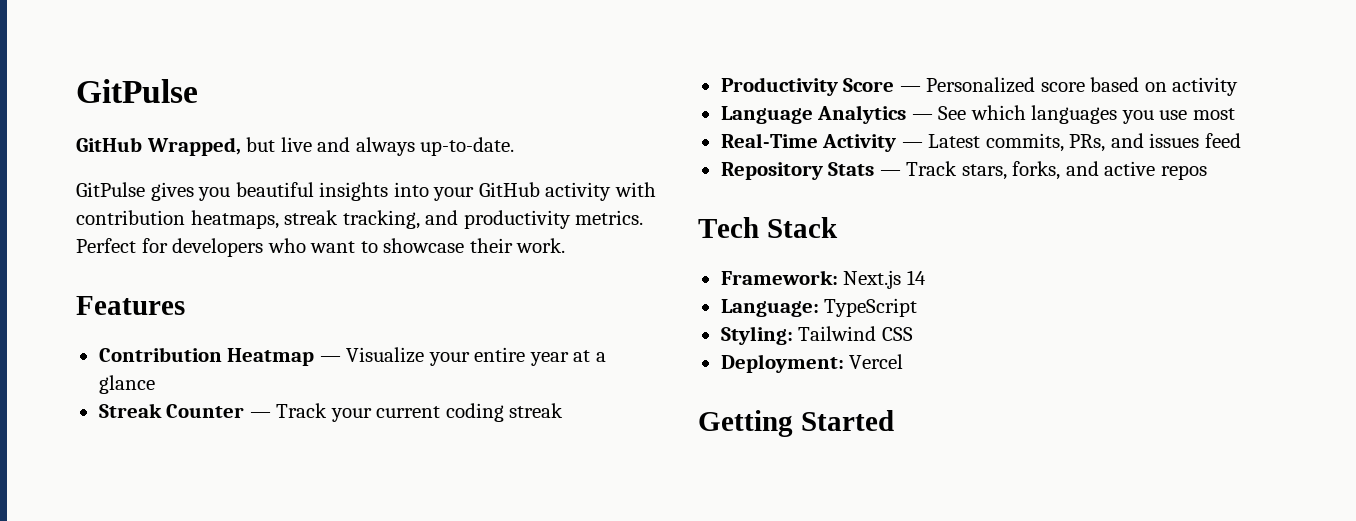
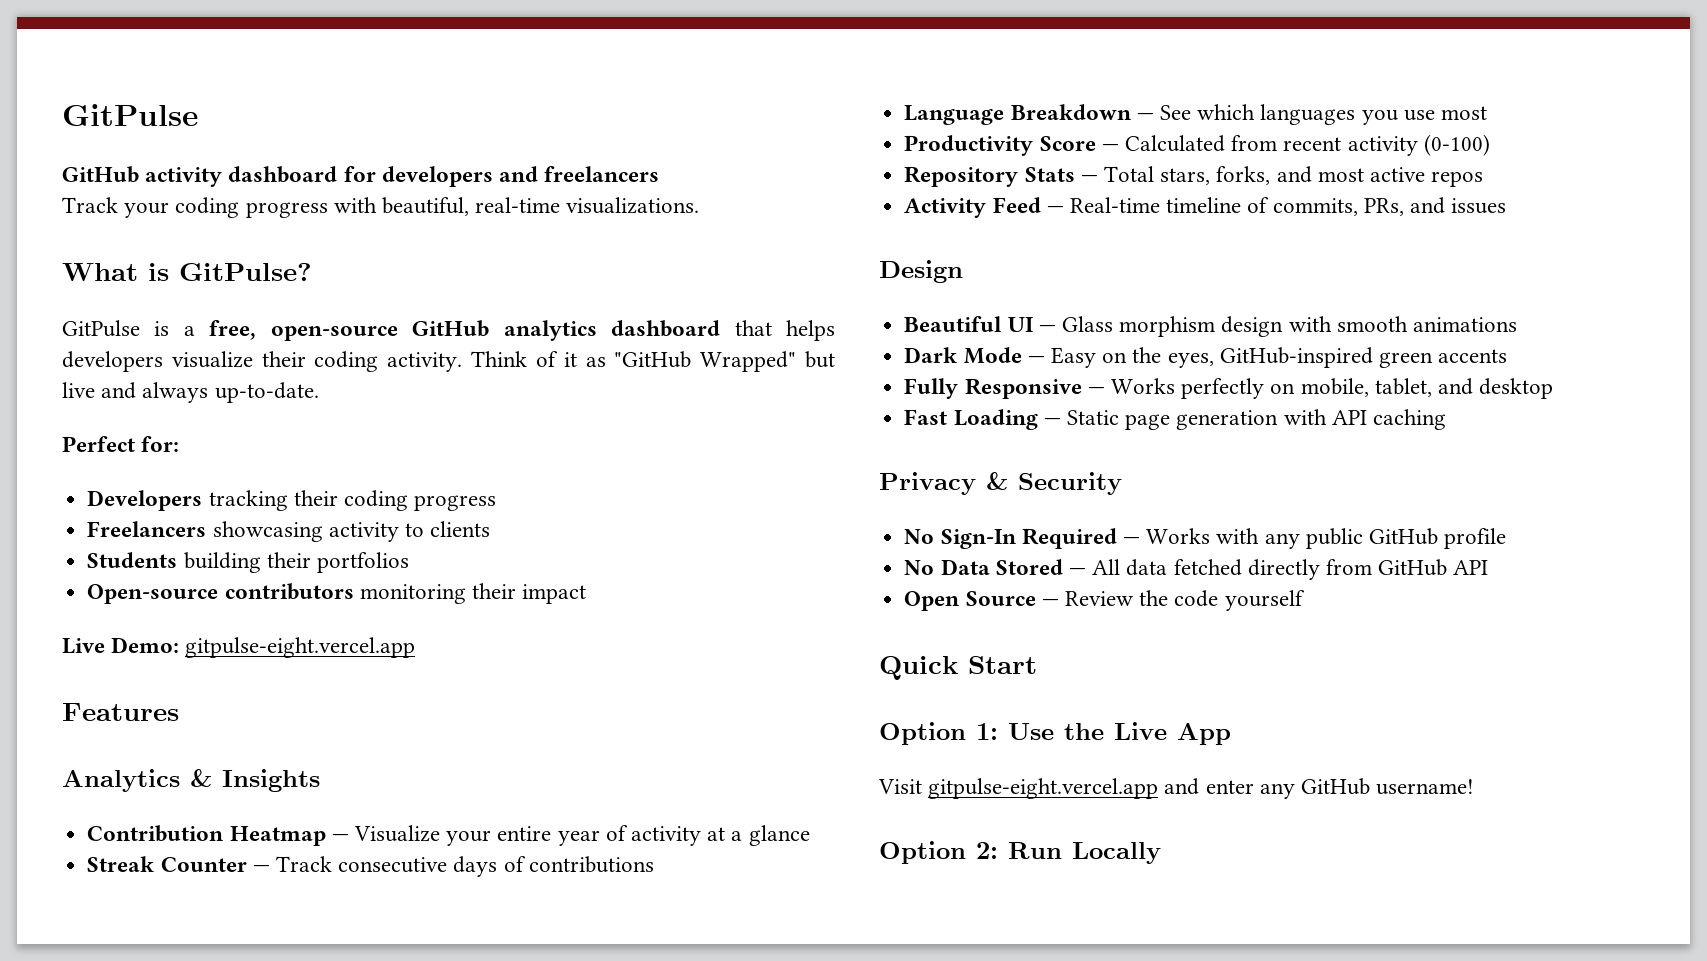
- GitHub Wrapped, but live and always up-to-date.
+ GitHub activity dashboard for developers and freelancers
+ Track your coding progress with beautiful, real-time visualizations.
+ What is GitPulse?
+ GitPulse is a free, open-source GitHub analytics dashboard that helps developers visualize their coding activity. Think of it as "GitHub Wrapped" but live and always up-to-date.
- GitPulse gives you beautiful insights into your GitHub activity with contribution heatmaps, streak tracking, and productivity metrics. Perfect for developers who want to showcase their work.
+ Perfect for:
+ Developers tracking their coding progress
+ Freelancers showcasing activity to clients
+ Students building their portfolios
+ Open-source contributors monitoring their impact
+ Live Demo: gitpulse-eight.vercel.app
  Features
+ Analytics & Insights
- Contribution Heatmap — Visualize your entire year at a glance
+ Contribution Heatmap — Visualize your entire year of activity at a glance
- Streak Counter — Track your current coding streak
- Productivity Score — Personalized score based on activity
+ Streak Counter — Track consecutive days of contributions
- Language Analytics — See which languages you use most
+ Language Breakdown — See which languages you use most
- Real-Time Activity — Latest commits, PRs, and issues feed
- Repository Stats — Track stars, forks, and active repos
- Tech Stack
- Framework: Next.js 14
- Language: TypeScript
- Styling: Tailwind CSS
- Deployment: Vercel
- Getting Started
+ Productivity Score — Calculated from recent activity (0-100)
+ Repository Stats — Total stars, forks, and most active repos
+ Activity Feed — Real-time timeline of commits, PRs, and issues
+ Design
+ Beautiful UI — Glass morphism design with smooth animations
+ Dark Mode — Easy on the eyes, GitHub-inspired green accents
+ Fully Responsive — Works perfectly on mobile, tablet, and desktop
+ Fast Loading — Static page generation with API caching
+ Privacy & Security
+ No Sign-In Required — Works with any public GitHub profile
+ No Data Stored — All data fetched directly from GitHub API
+ Open Source — Review the code yourself
+ Quick Start
+ Option 1: Use the Live App
+ Visit gitpulse-eight.vercel.app and enter any GitHub username!
+ Option 2: Run Locally

